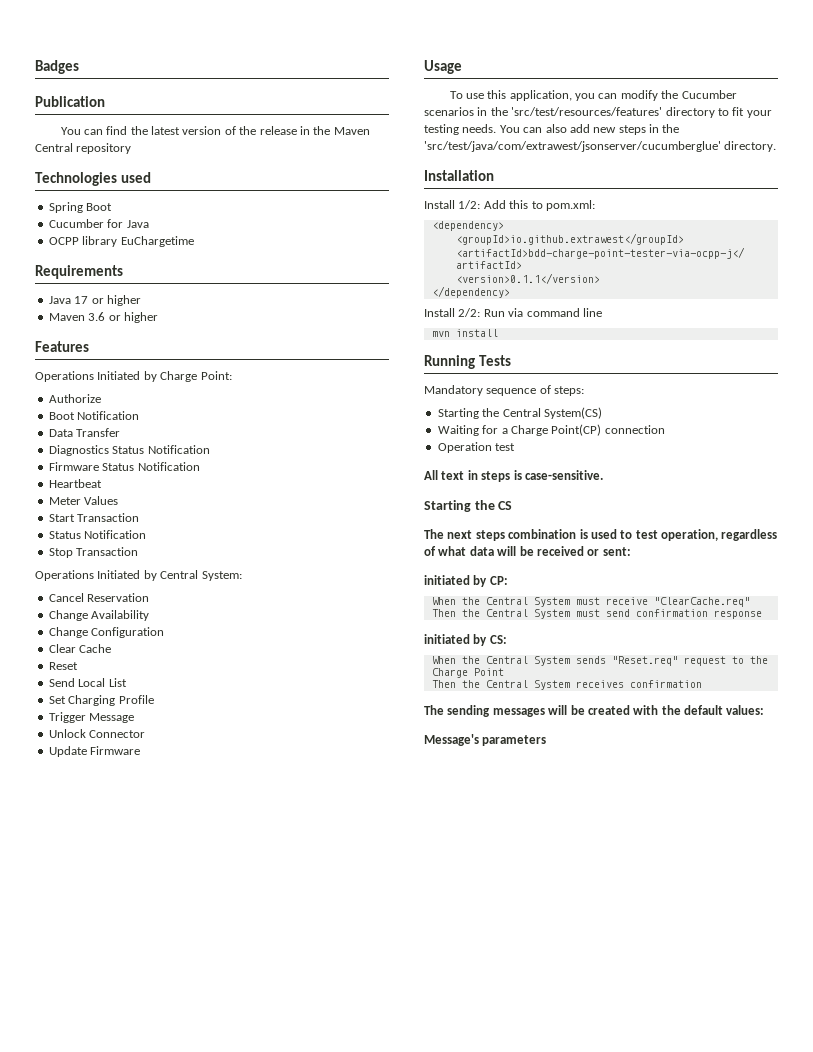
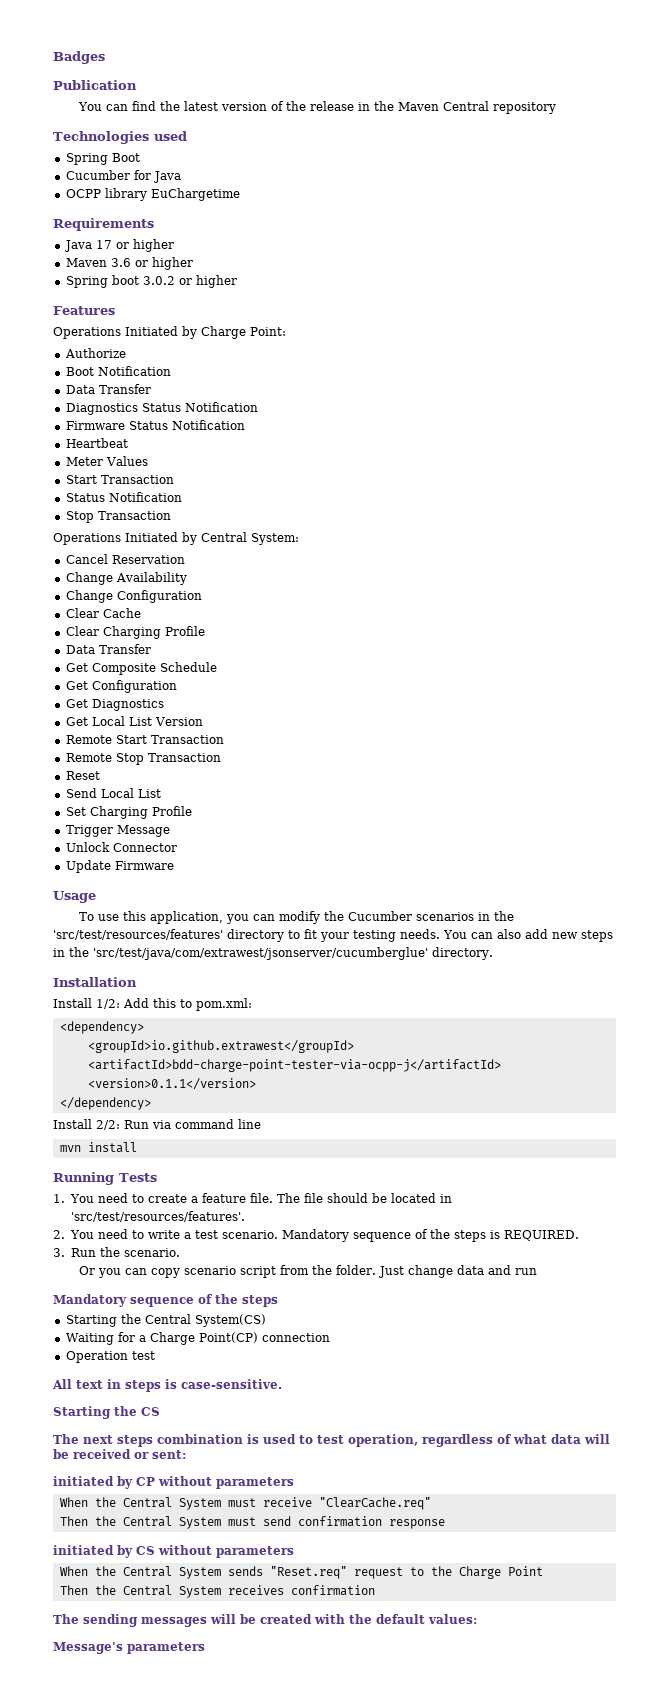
+ Spring boot 3.0.2 or higher
+ Clear Charging Profile
+ Data Transfer
+ Get Composite Schedule
+ Get Configuration
+ Get Diagnostics
+ Get Local List Version
+ Remote Start Transaction
+ Remote Stop Transaction
- Mandatory sequence of steps:
+ 1. You need to create a feature file. The file should be located in 'src/test/resources/features'.
+ 2. You need to write a test scenario. Mandatory sequence of the steps is REQUIRED.
+ 3. Run the scenario.
+ Or you can copy scenario script from the folder. Just change data and run
+ Mandatory sequence of the steps
- initiated by CP:
+ initiated by CP without parameters
- initiated by CS:
+ initiated by CS without parameters

